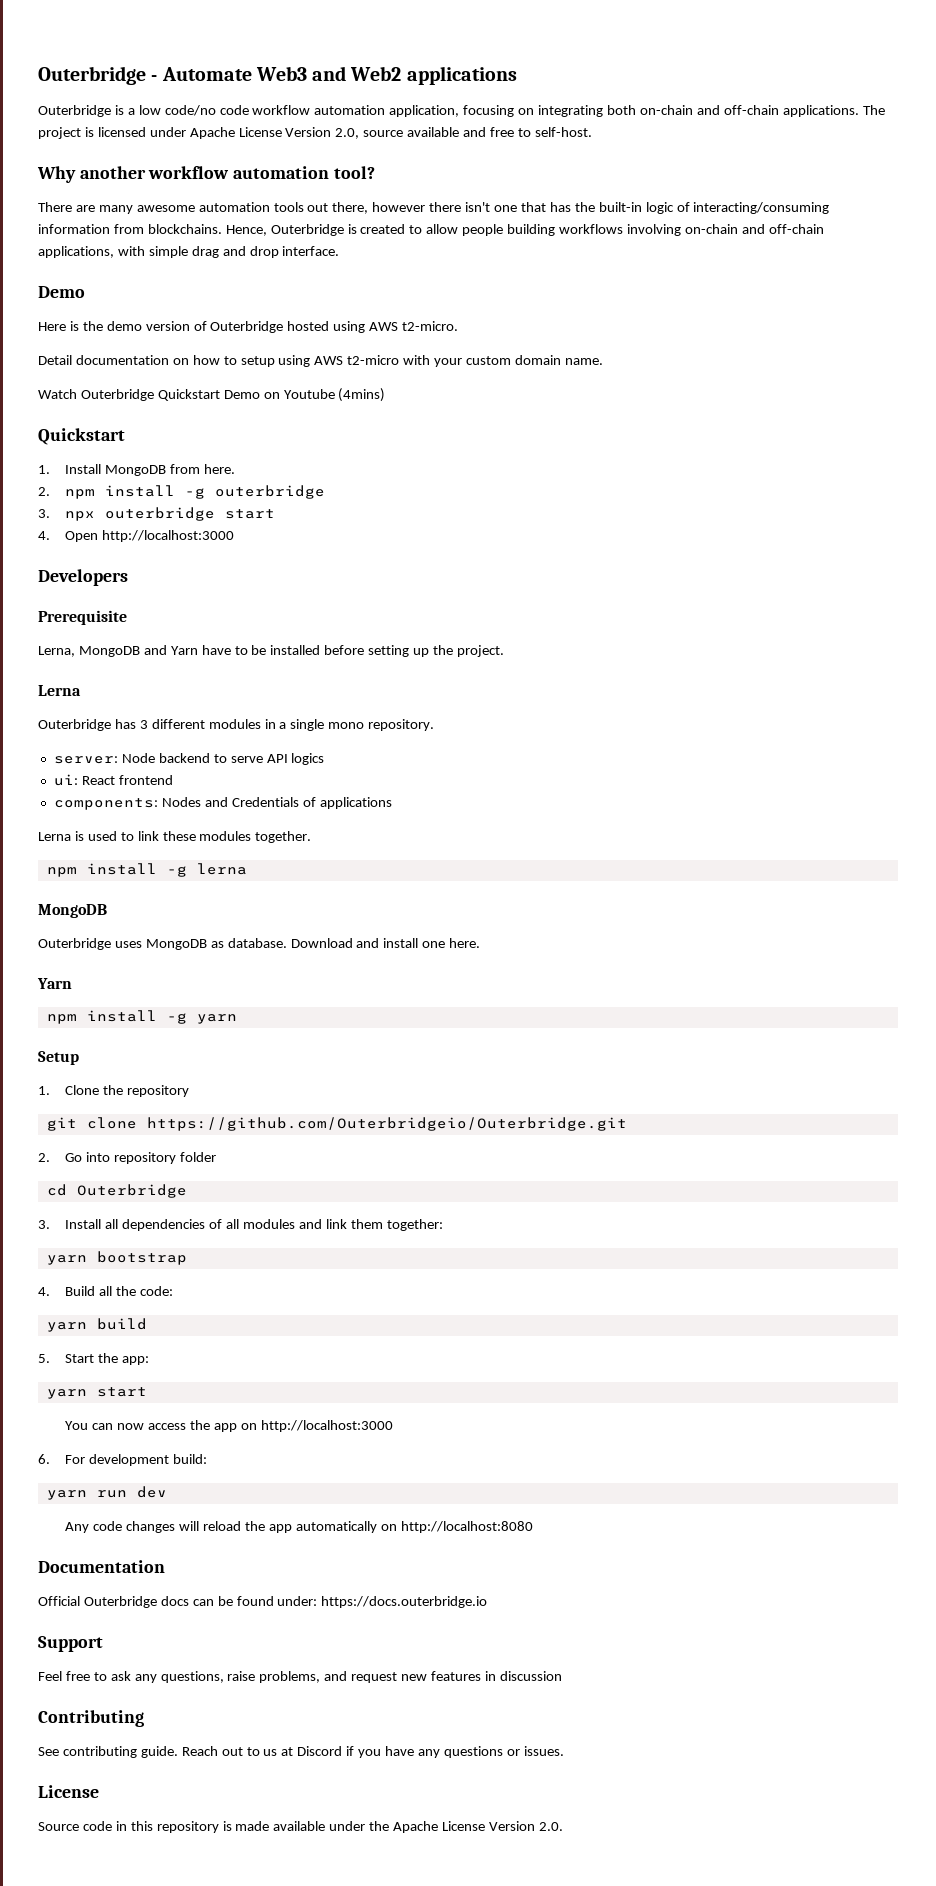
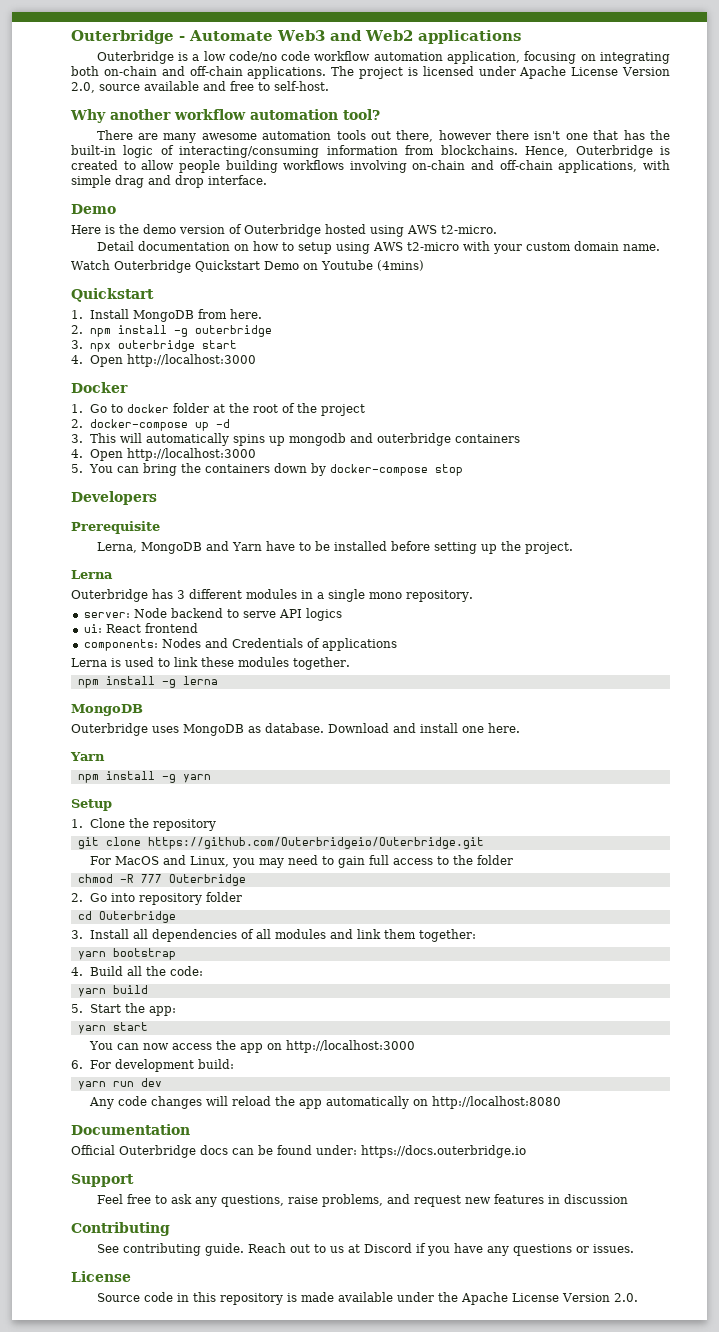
+ Docker
+ 1. Go to docker folder at the root of the project
+ 2. docker-compose up -d
+ 3. This will automatically spins up mongodb and outerbridge containers
+ 4. Open http://localhost:3000
+ 5. You can bring the containers down by docker-compose stop
+ For MacOS and Linux, you may need to gain full access to the folder
+ chmod -R 777 Outerbridge

